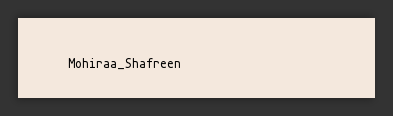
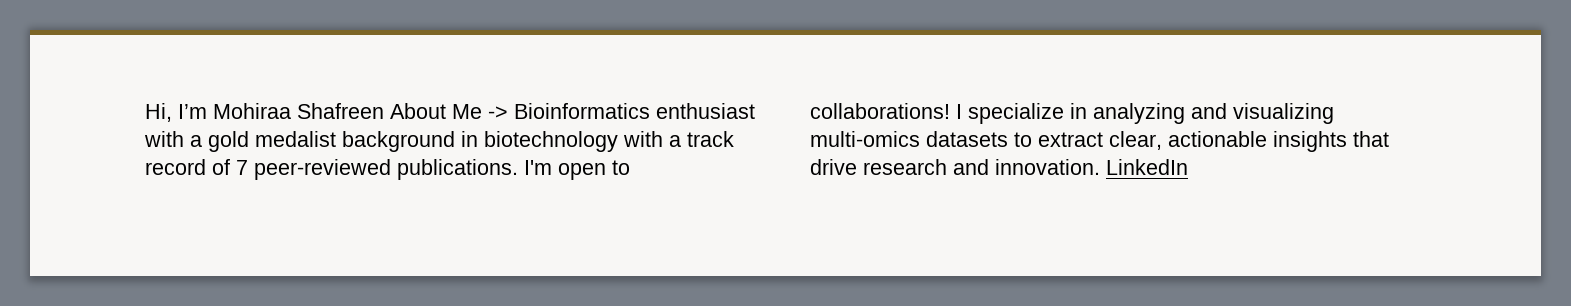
- Mohiraa_Shafreen
+ Hi, I’m Mohiraa Shafreen About Me -> Bioinformatics enthusiast with a gold medalist background in biotechnology with a track record of 7 peer-reviewed publications. I'm open to collaborations! I specialize in analyzing and visualizing multi-omics datasets to extract clear, actionable insights that drive research and innovation. LinkedIn

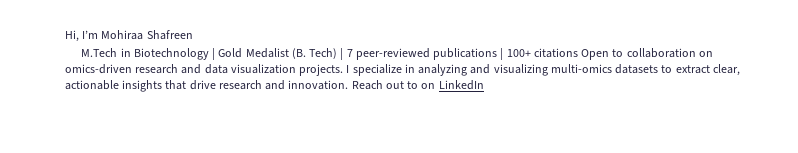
- Hi, I’m Mohiraa Shafreen About Me -> Bioinformatics enthusiast with a gold medalist background in biotechnology with a track record of 7 peer-reviewed publications. I'm open to collaborations!
+ Hi, I’m Mohiraa Shafreen
+ M.Tech in Biotechnology | Gold Medalist (B. Tech) | 7 peer-reviewed publications | 100+ citations Open to collaboration on omics-driven research and data visualization projects.
- LinkedIn
+ Reach out to on LinkedIn

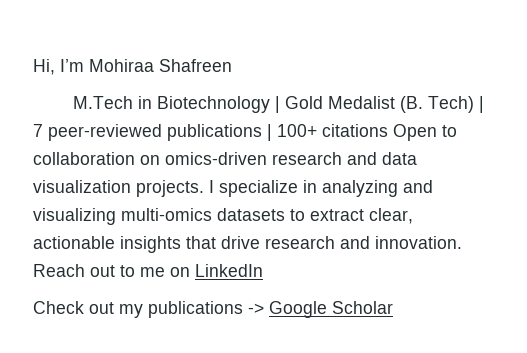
- Reach out to on LinkedIn
+ Reach out to me on LinkedIn
+ Check out my publications -> Google Scholar

